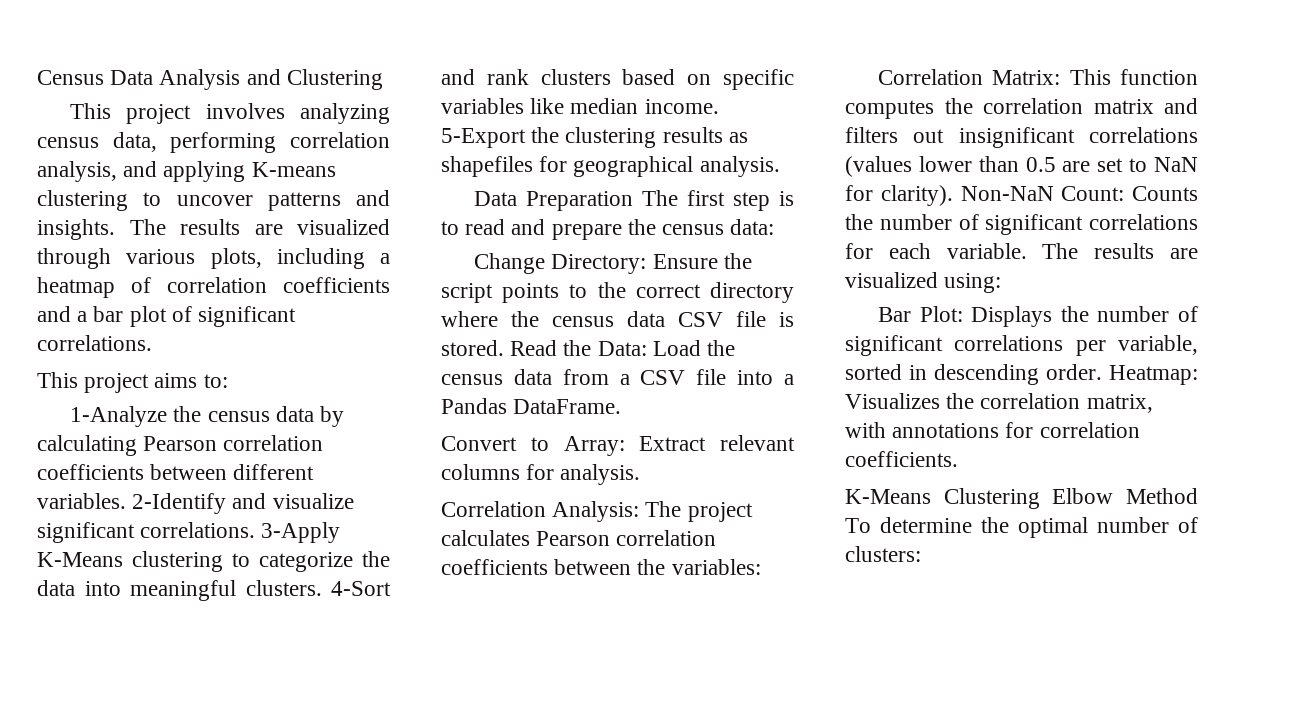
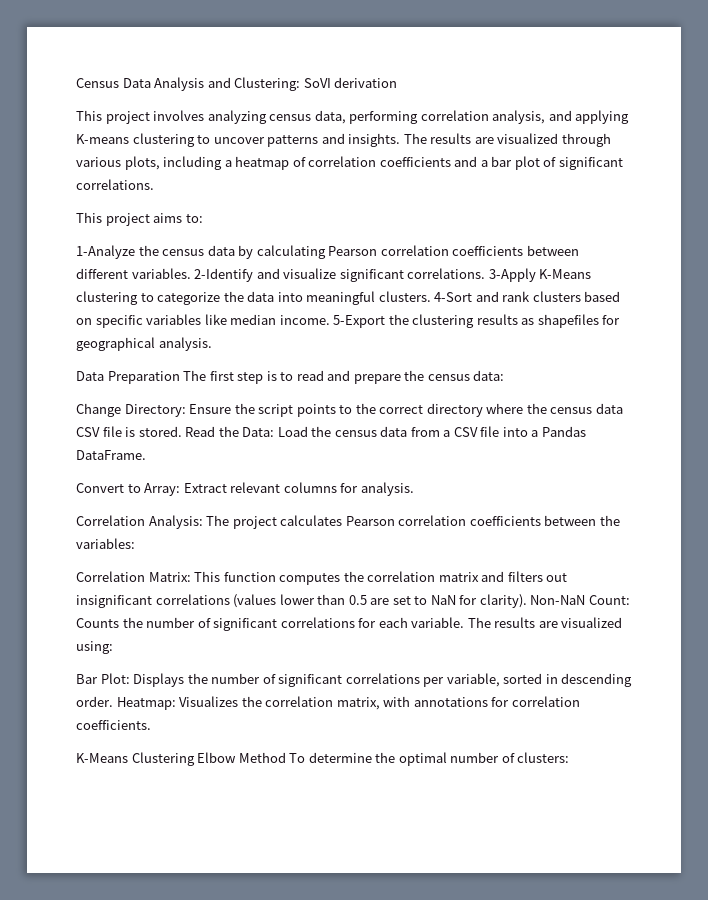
- Census Data Analysis and Clustering
+ Census Data Analysis and Clustering: SoVI derivation

